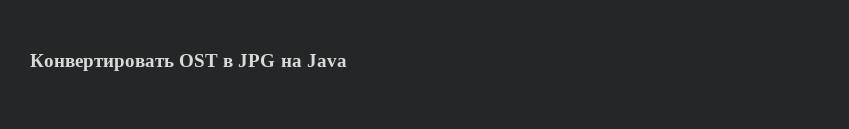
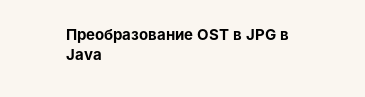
- Конвертировать OST в JPG на Java
+ Преобразование OST в JPG в Java

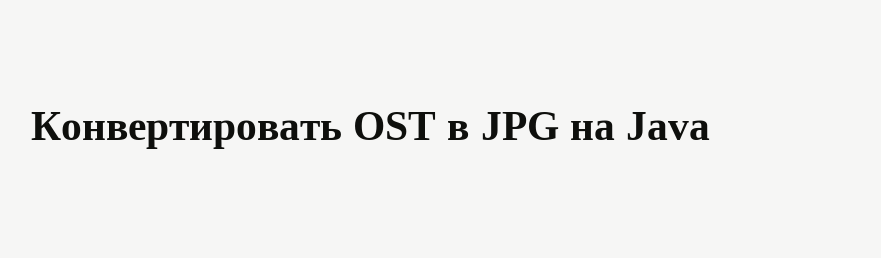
- Преобразование OST в JPG в Java
+ Конвертировать OST в JPG на Java

